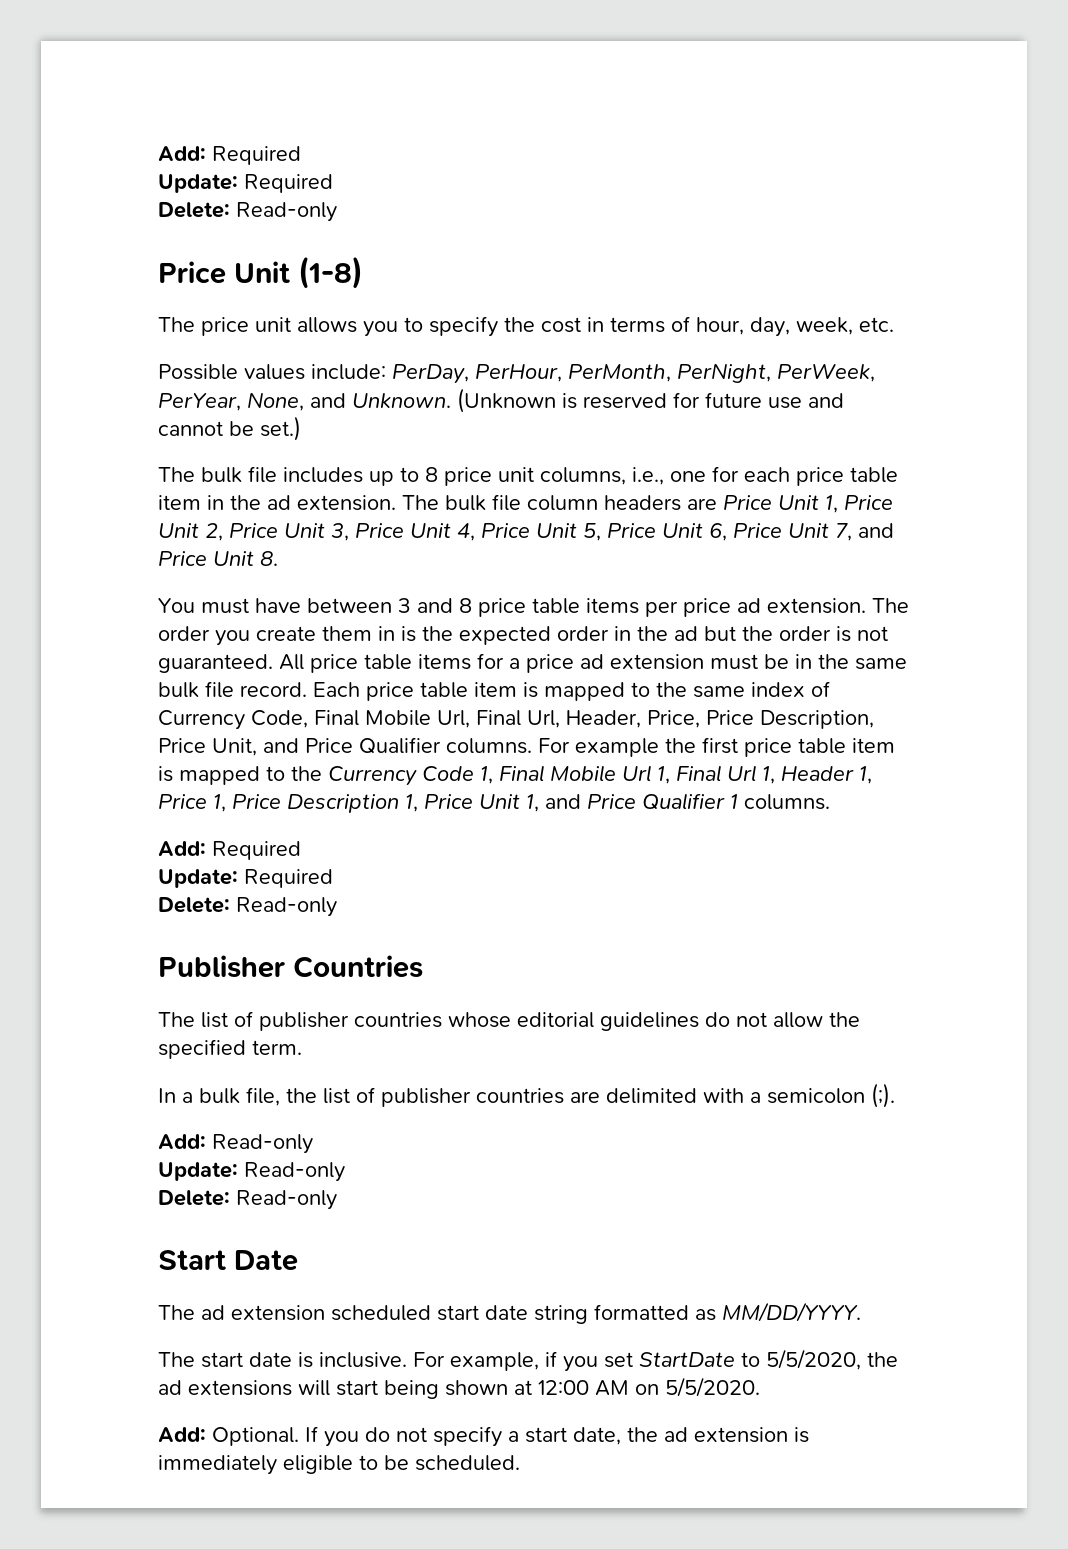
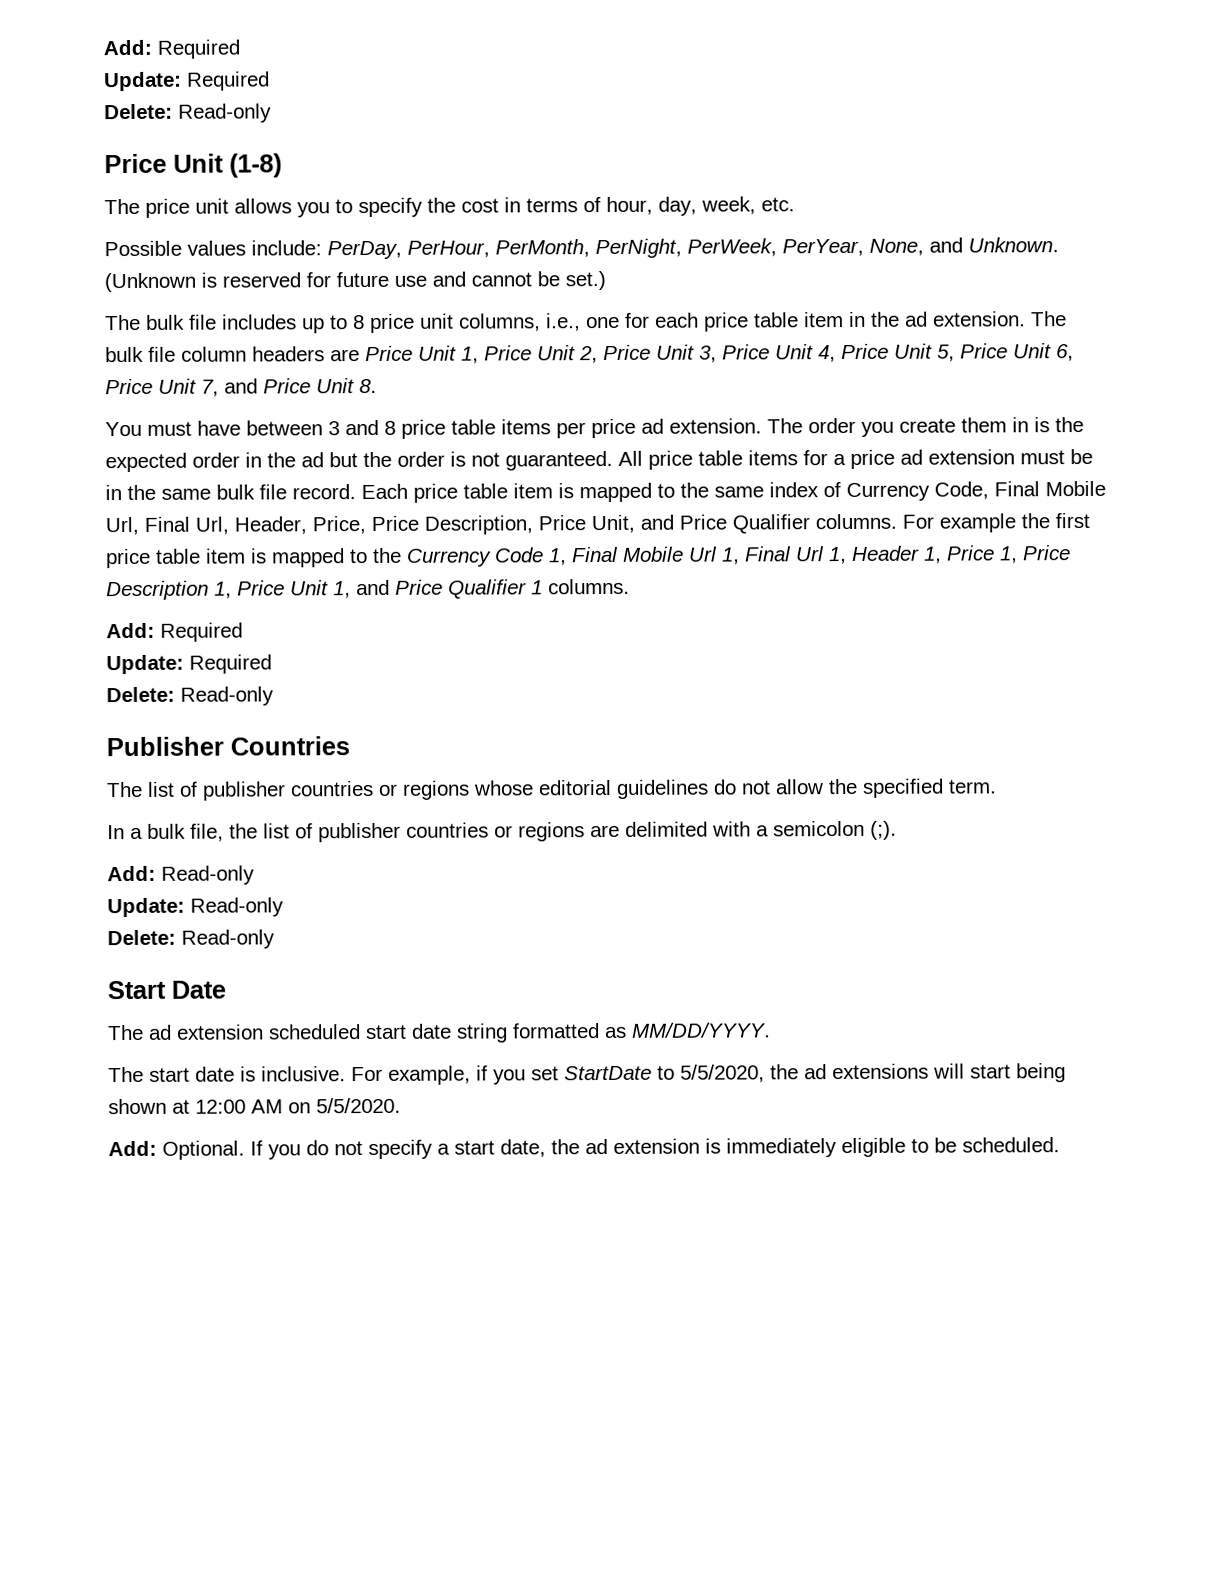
- The list of publisher countries whose editorial guidelines do not allow the specified term.
+ The list of publisher countries or regions whose editorial guidelines do not allow the specified term.
- In a bulk file, the list of publisher countries are delimited with a semicolon (;).
+ In a bulk file, the list of publisher countries or regions are delimited with a semicolon (;).

